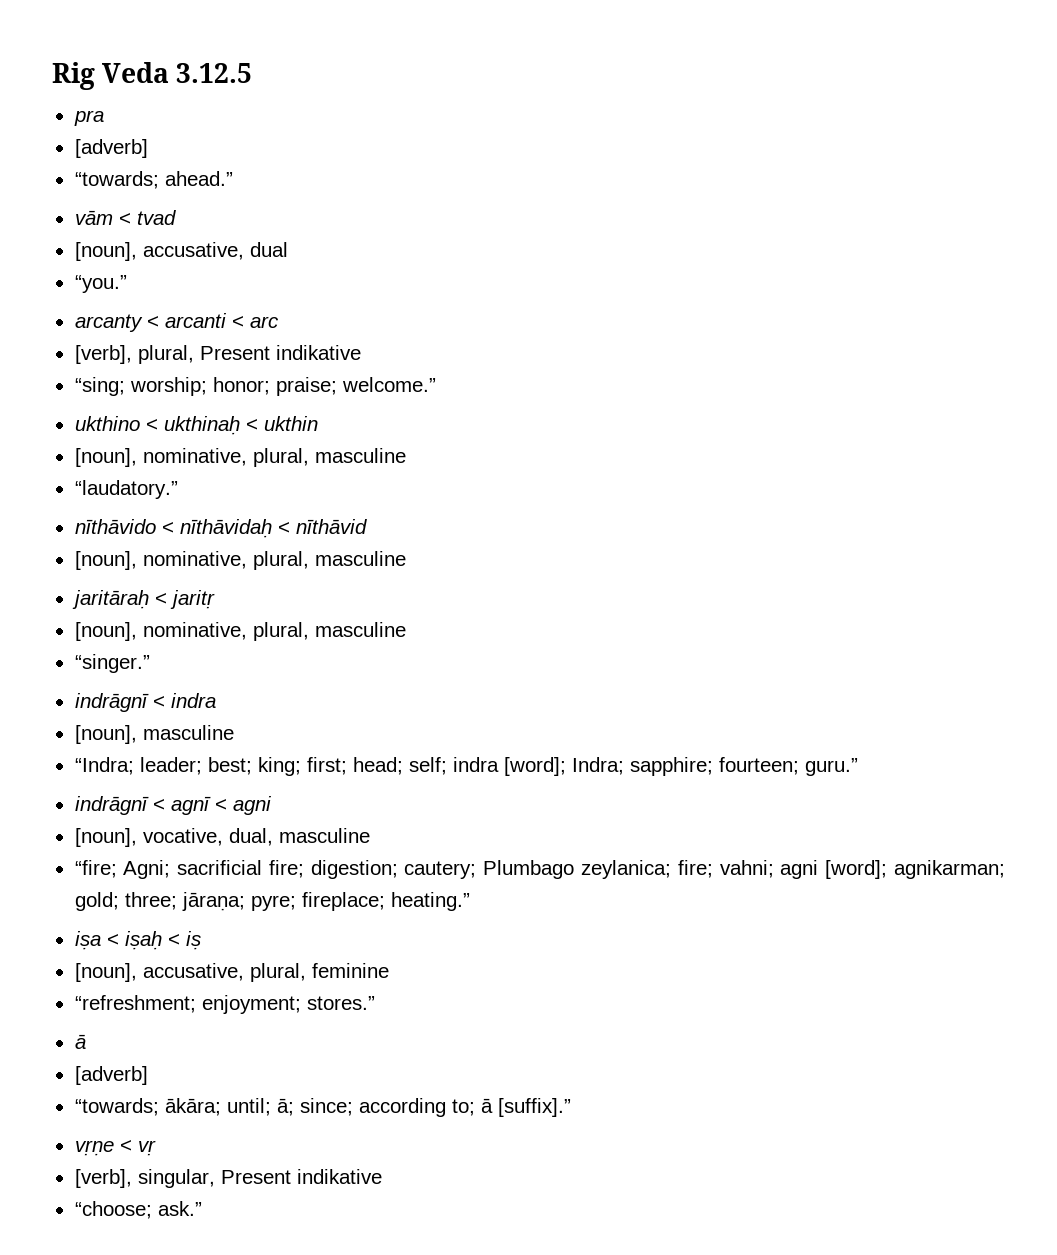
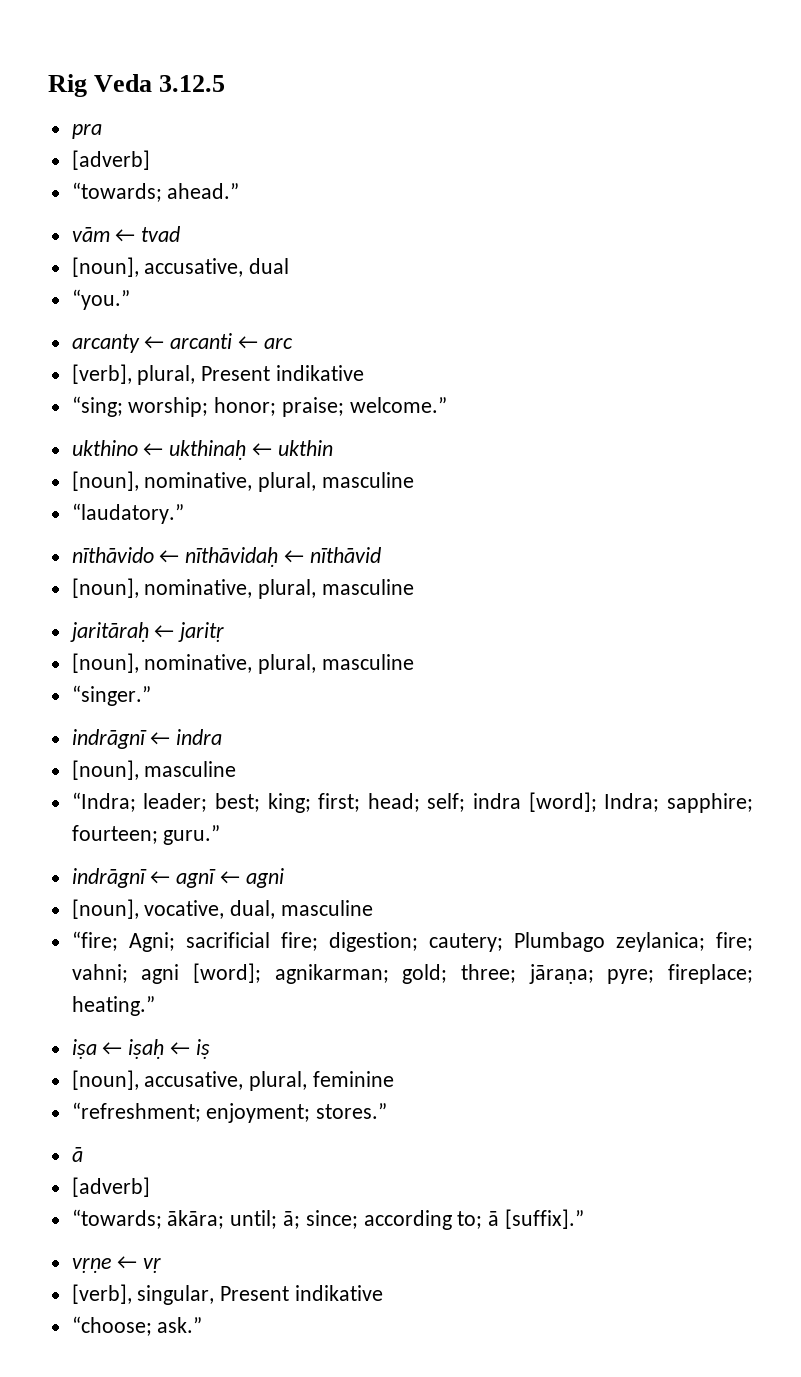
- vām < tvad
+ vām ← tvad
- arcanty < arcanti < arc
+ arcanty ← arcanti ← arc
- ukthino < ukthinaḥ < ukthin
+ ukthino ← ukthinaḥ ← ukthin
- nīthāvido < nīthāvidaḥ < nīthāvid
+ nīthāvido ← nīthāvidaḥ ← nīthāvid
- jaritāraḥ < jaritṛ
+ jaritāraḥ ← jaritṛ
- indrāgnī < indra
+ indrāgnī ← indra
- indrāgnī < agnī < agni
+ indrāgnī ← agnī ← agni
- iṣa < iṣaḥ < iṣ
+ iṣa ← iṣaḥ ← iṣ
- vṛṇe < vṛ
+ vṛṇe ← vṛ

